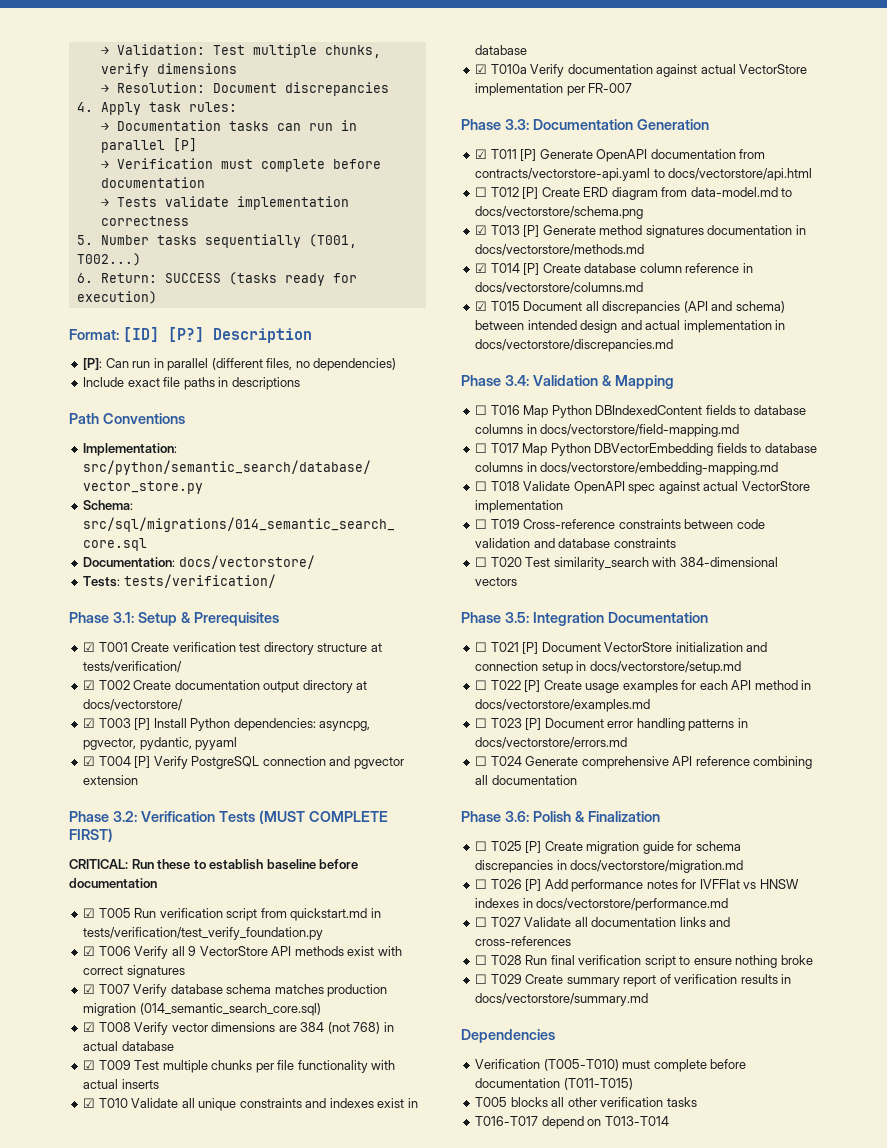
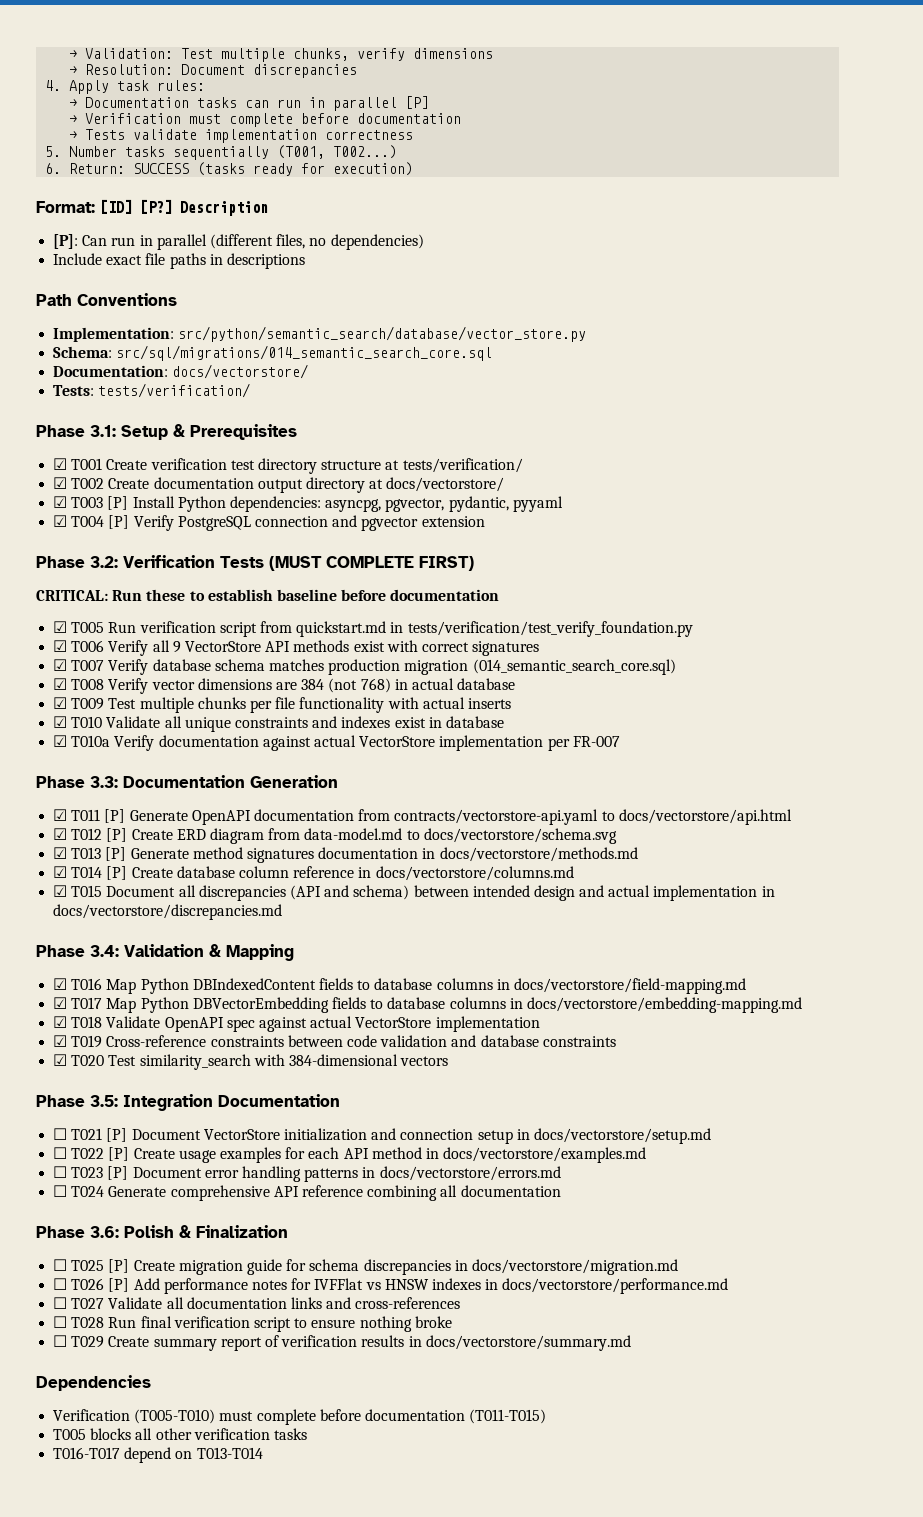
- ☐ T012 [P] Create ERD diagram from data-model.md to docs/vectorstore/schema.png
+ ☑ T012 [P] Create ERD diagram from data-model.md to docs/vectorstore/schema.svg
- ☐ T016 Map Python DBIndexedContent fields to database columns in docs/vectorstore/field-mapping.md
+ ☑ T016 Map Python DBIndexedContent fields to database columns in docs/vectorstore/field-mapping.md
- ☐ T017 Map Python DBVectorEmbedding fields to database columns in docs/vectorstore/embedding-mapping.md
+ ☑ T017 Map Python DBVectorEmbedding fields to database columns in docs/vectorstore/embedding-mapping.md
- ☐ T018 Validate OpenAPI spec against actual VectorStore implementation
+ ☑ T018 Validate OpenAPI spec against actual VectorStore implementation
- ☐ T019 Cross-reference constraints between code validation and database constraints
+ ☑ T019 Cross-reference constraints between code validation and database constraints
- ☐ T020 Test similarity_search with 384-dimensional vectors
+ ☑ T020 Test similarity_search with 384-dimensional vectors

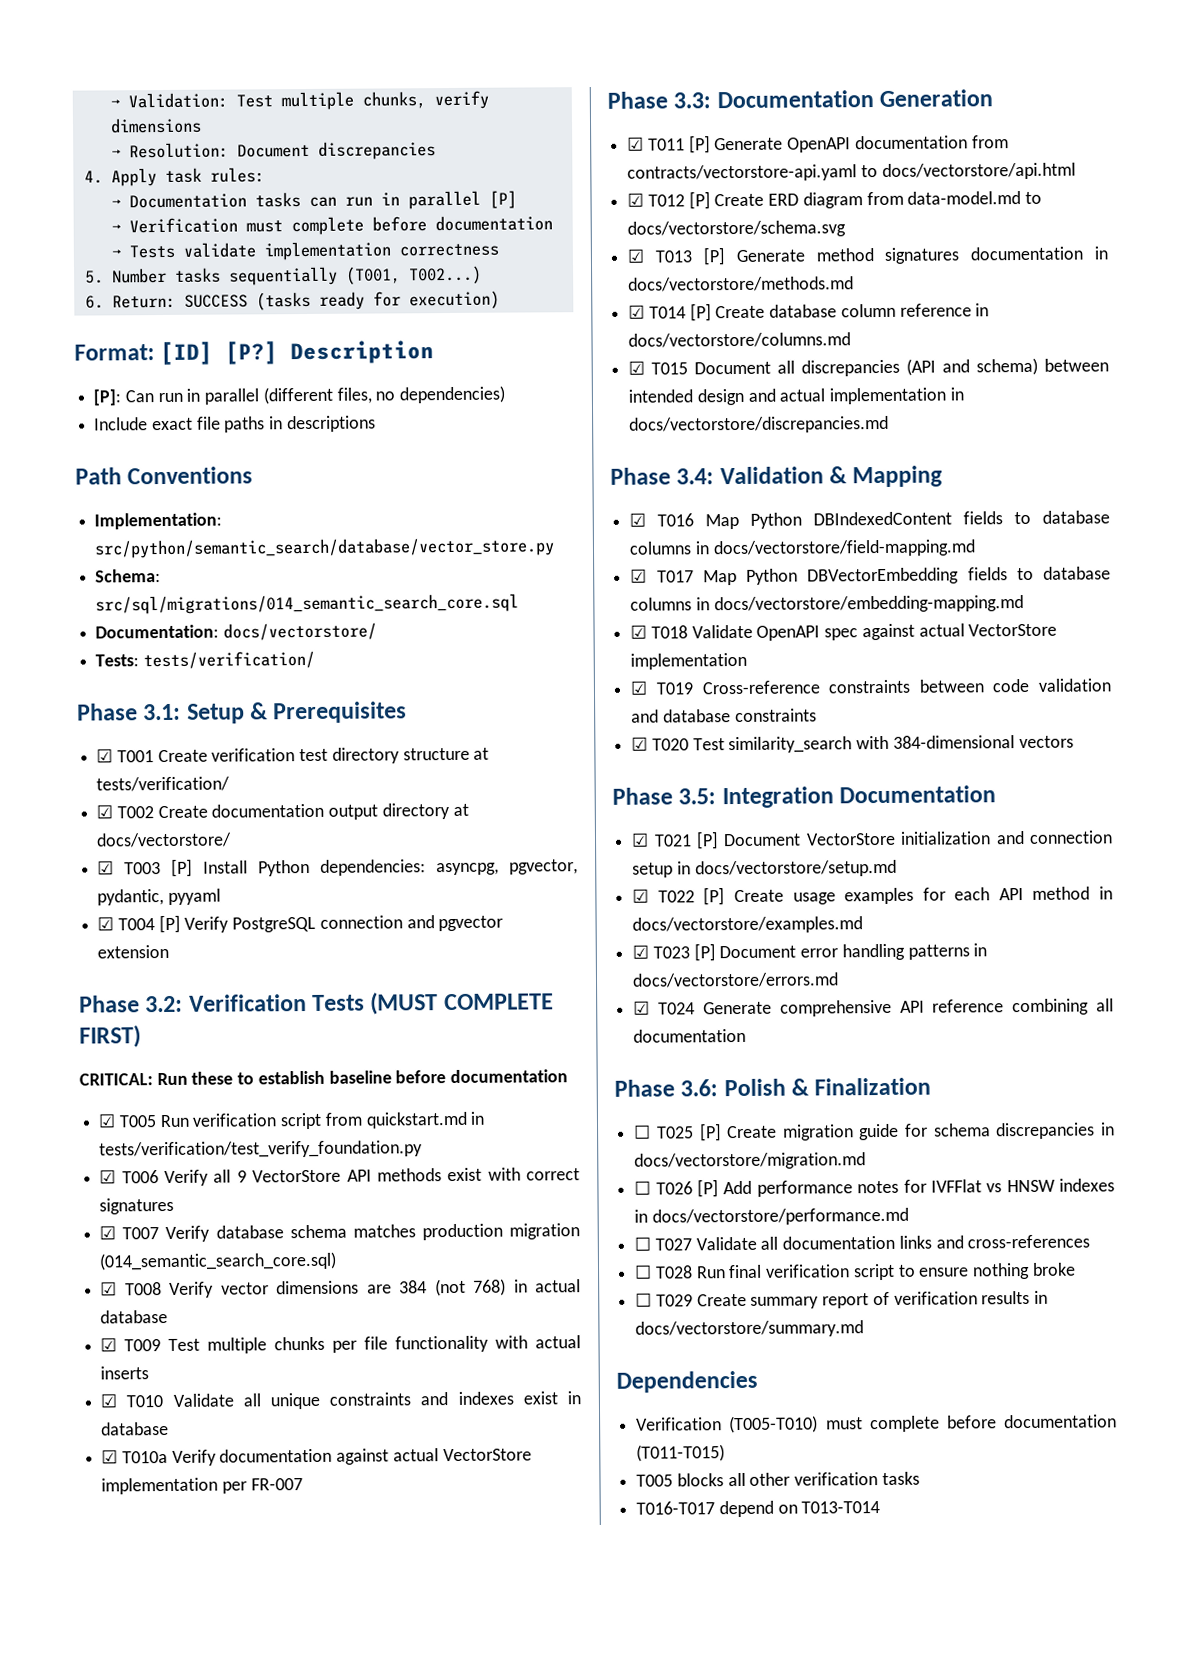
- ☐ T021 [P] Document VectorStore initialization and connection setup in docs/vectorstore/setup.md
+ ☑ T021 [P] Document VectorStore initialization and connection setup in docs/vectorstore/setup.md
- ☐ T022 [P] Create usage examples for each API method in docs/vectorstore/examples.md
+ ☑ T022 [P] Create usage examples for each API method in docs/vectorstore/examples.md
- ☐ T023 [P] Document error handling patterns in docs/vectorstore/errors.md
+ ☑ T023 [P] Document error handling patterns in docs/vectorstore/errors.md
- ☐ T024 Generate comprehensive API reference combining all documentation
+ ☑ T024 Generate comprehensive API reference combining all documentation

